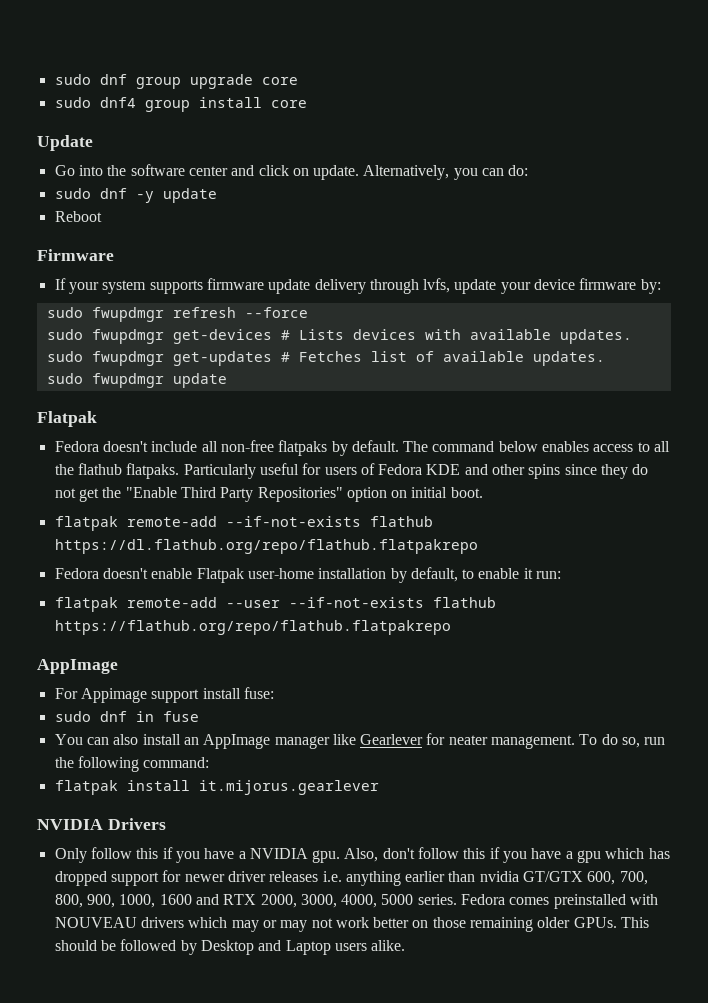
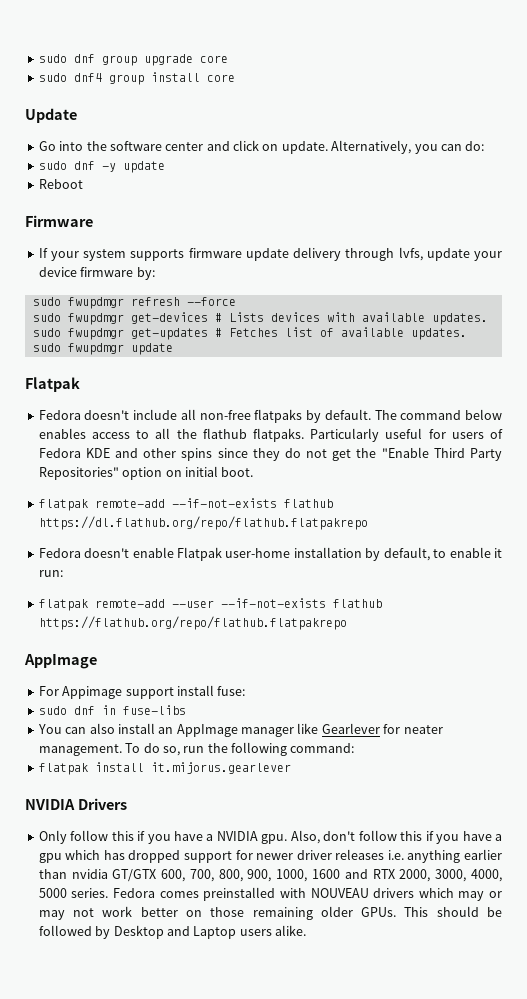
- sudo dnf in fuse
+ sudo dnf in fuse-libs

